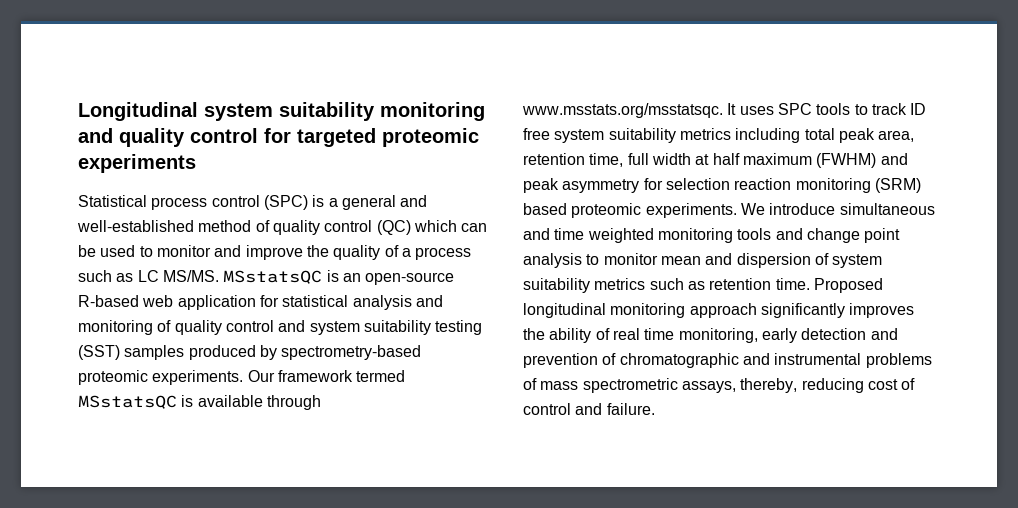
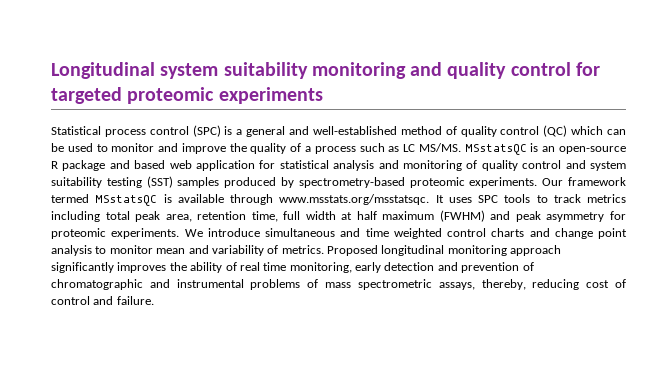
- MSstatsQC is an open-source R-based web application for statistical analysis and monitoring of quality control and system suitability testing (SST) samples produced by spectrometry-based proteomic experiments.
+ MSstatsQC is an open-source R package and based web application for statistical analysis and monitoring of quality control and system suitability testing (SST) samples produced by spectrometry-based proteomic experiments.
- Our framework termed MSstatsQC is available through www.msstats.org/msstatsqc. It uses SPC tools to track ID free system suitability metrics including total peak area, retention time, full width at half maximum (FWHM) and peak asymmetry for selection reaction monitoring (SRM) based proteomic experiments.
+ Our framework termed MSstatsQC is available through www.msstats.org/msstatsqc. It uses SPC tools to track metrics including total peak area, retention time, full width at half maximum (FWHM) and peak asymmetry for proteomic experiments.
- We introduce simultaneous and time weighted monitoring tools and change point analysis to monitor mean and dispersion of system suitability metrics such as retention time.
+ We introduce simultaneous and time weighted control charts and change point analysis to monitor mean and variability of metrics.

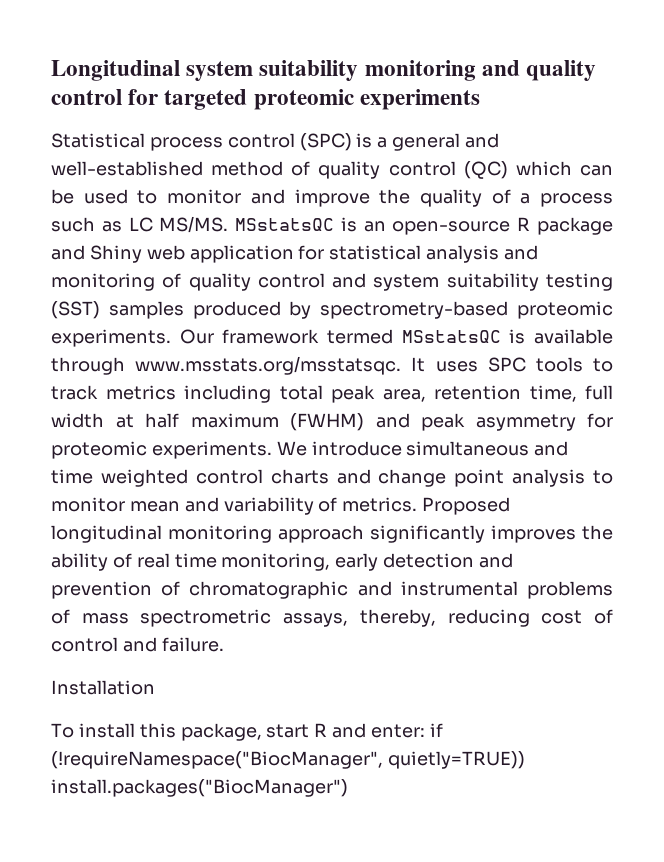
- MSstatsQC is an open-source R package and based web application for statistical analysis and monitoring of quality control and system suitability testing (SST) samples produced by spectrometry-based proteomic experiments.
+ MSstatsQC is an open-source R package and Shiny web application for statistical analysis and monitoring of quality control and system suitability testing (SST) samples produced by spectrometry-based proteomic experiments.
+ Installation
+ To install this package, start R and enter: if (!requireNamespace("BiocManager", quietly=TRUE)) install.packages("BiocManager")

